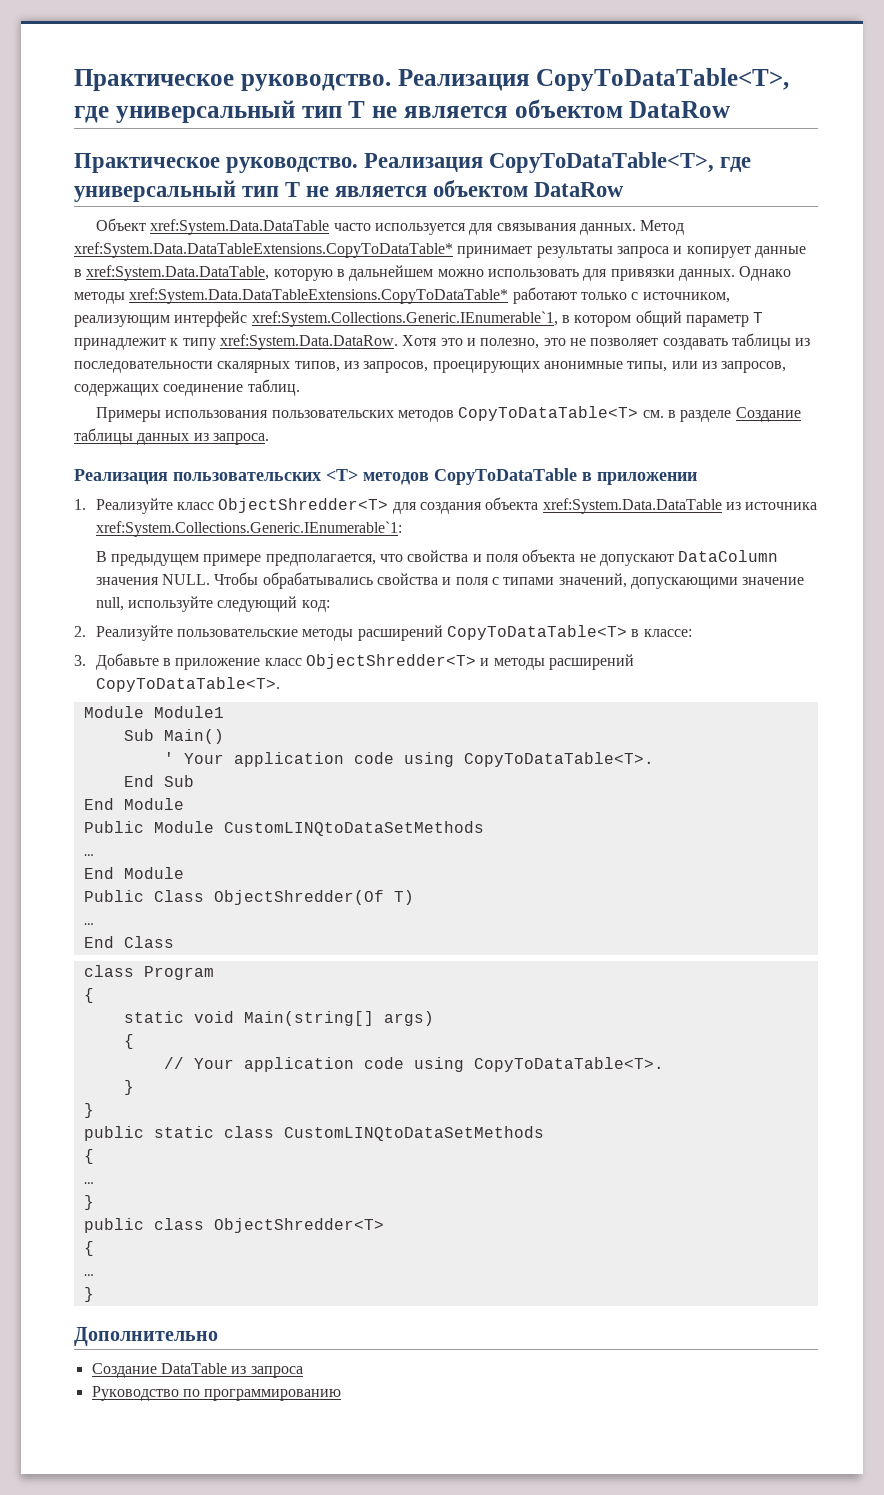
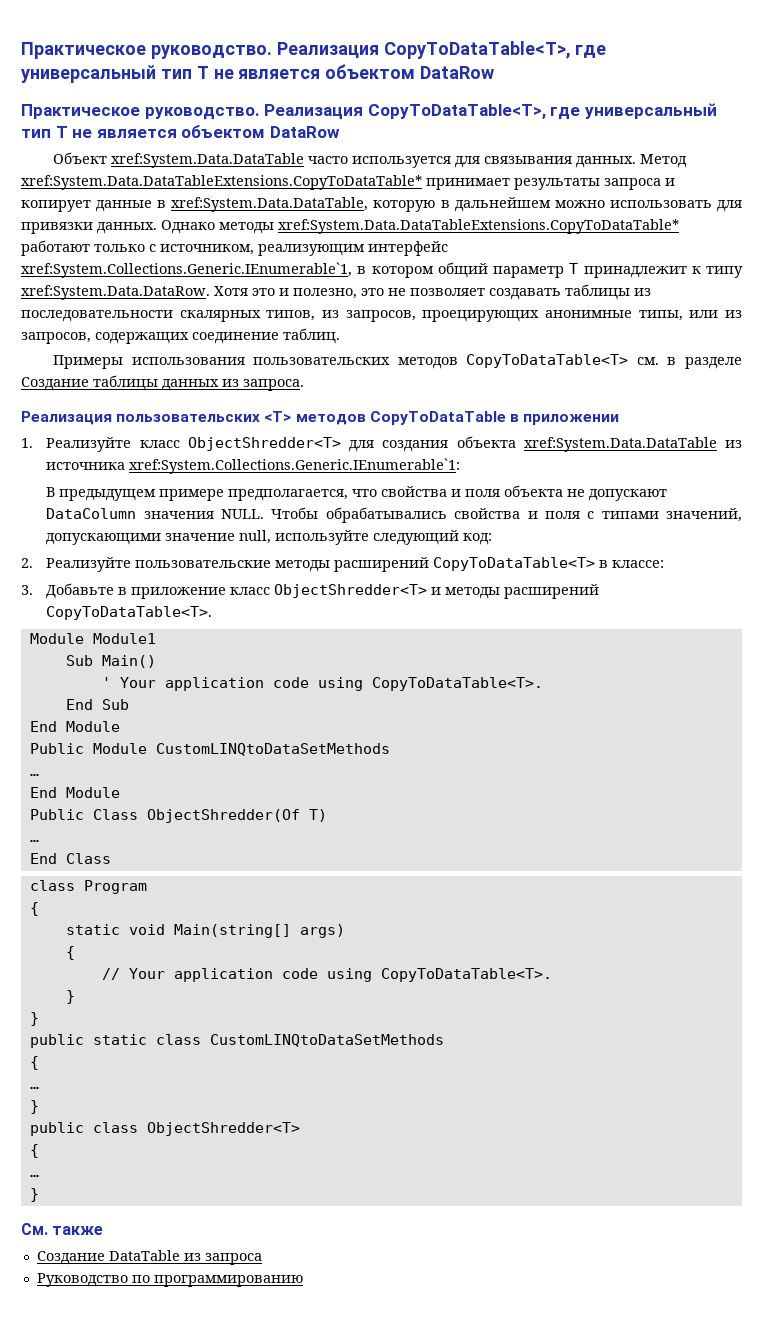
- Дополнительно
+ См. также

